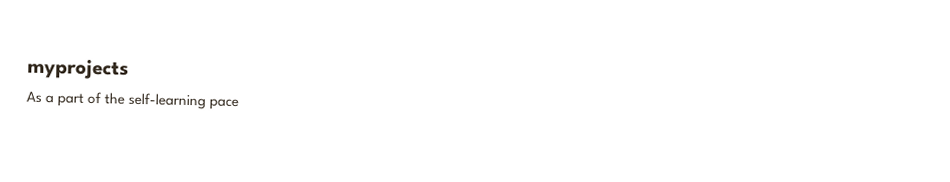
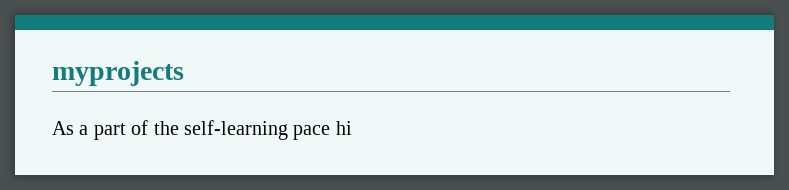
- As a part of the self-learning pace
+ As a part of the self-learning pace hi

